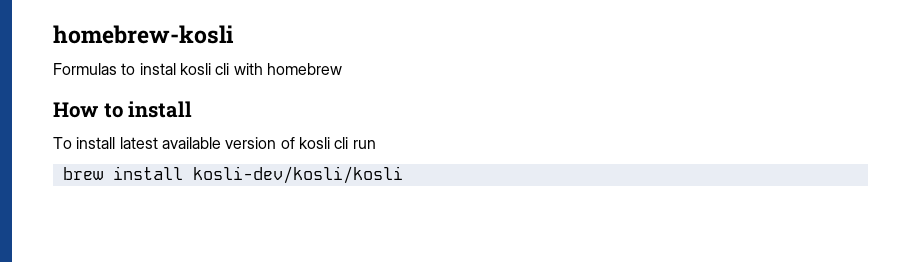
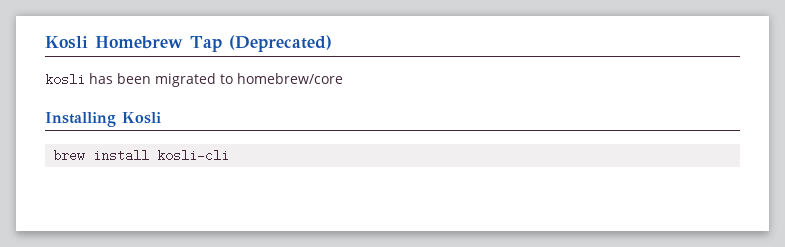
- homebrew-kosli
- Formulas to instal kosli cli with homebrew
- How to install
- To install latest available version of kosli cli run
+ Kosli Homebrew Tap (Deprecated)
+ kosli has been migrated to homebrew/core
+ Installing Kosli
- brew install kosli-dev/kosli/kosli
+ brew install kosli-cli

